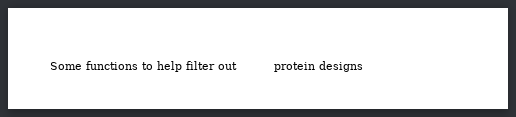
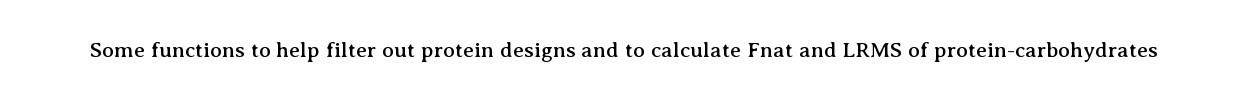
- Some functions to help filter out protein designs
+ Some functions to help filter out protein designs and to calculate Fnat and LRMS of protein-carbohydrates

